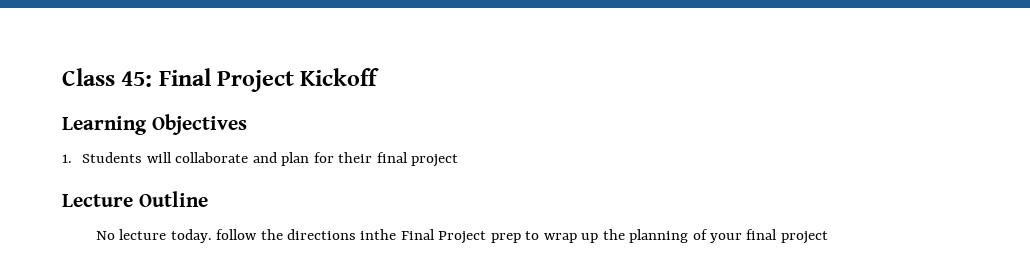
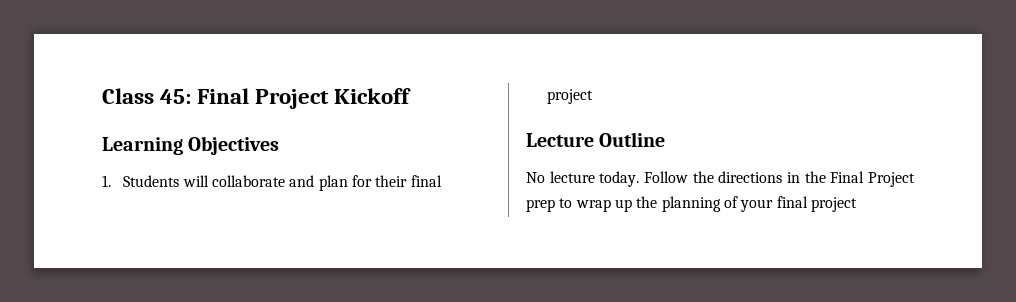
- No lecture today. follow the directions inthe Final Project prep to wrap up the planning of your final project
+ No lecture today. Follow the directions in the Final Project prep to wrap up the planning of your final project

